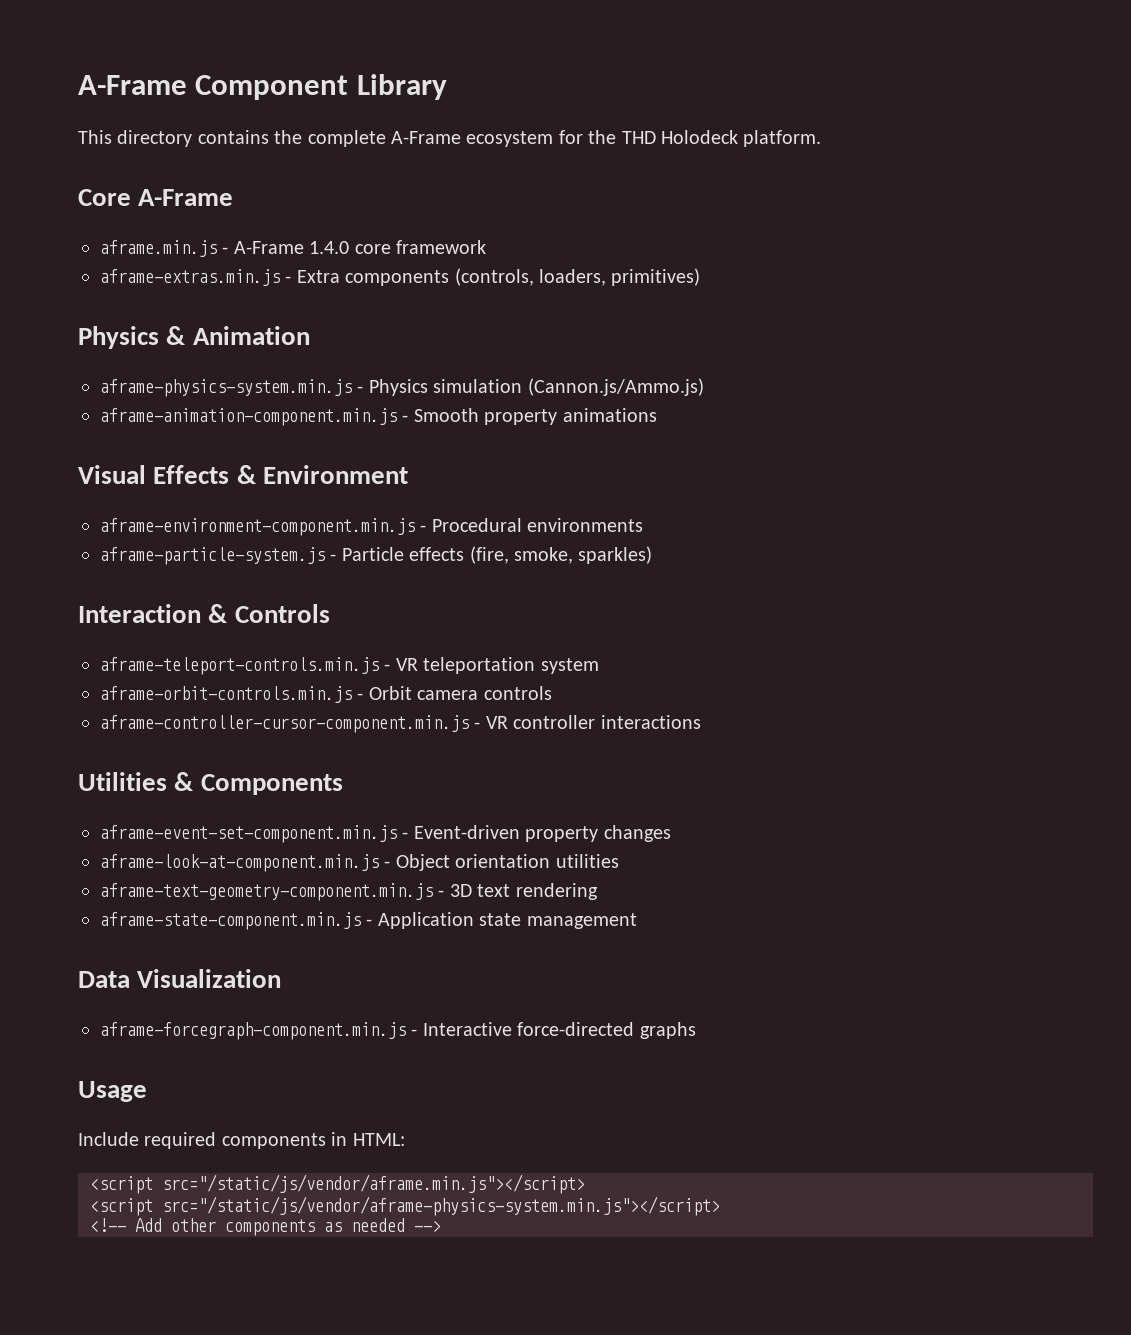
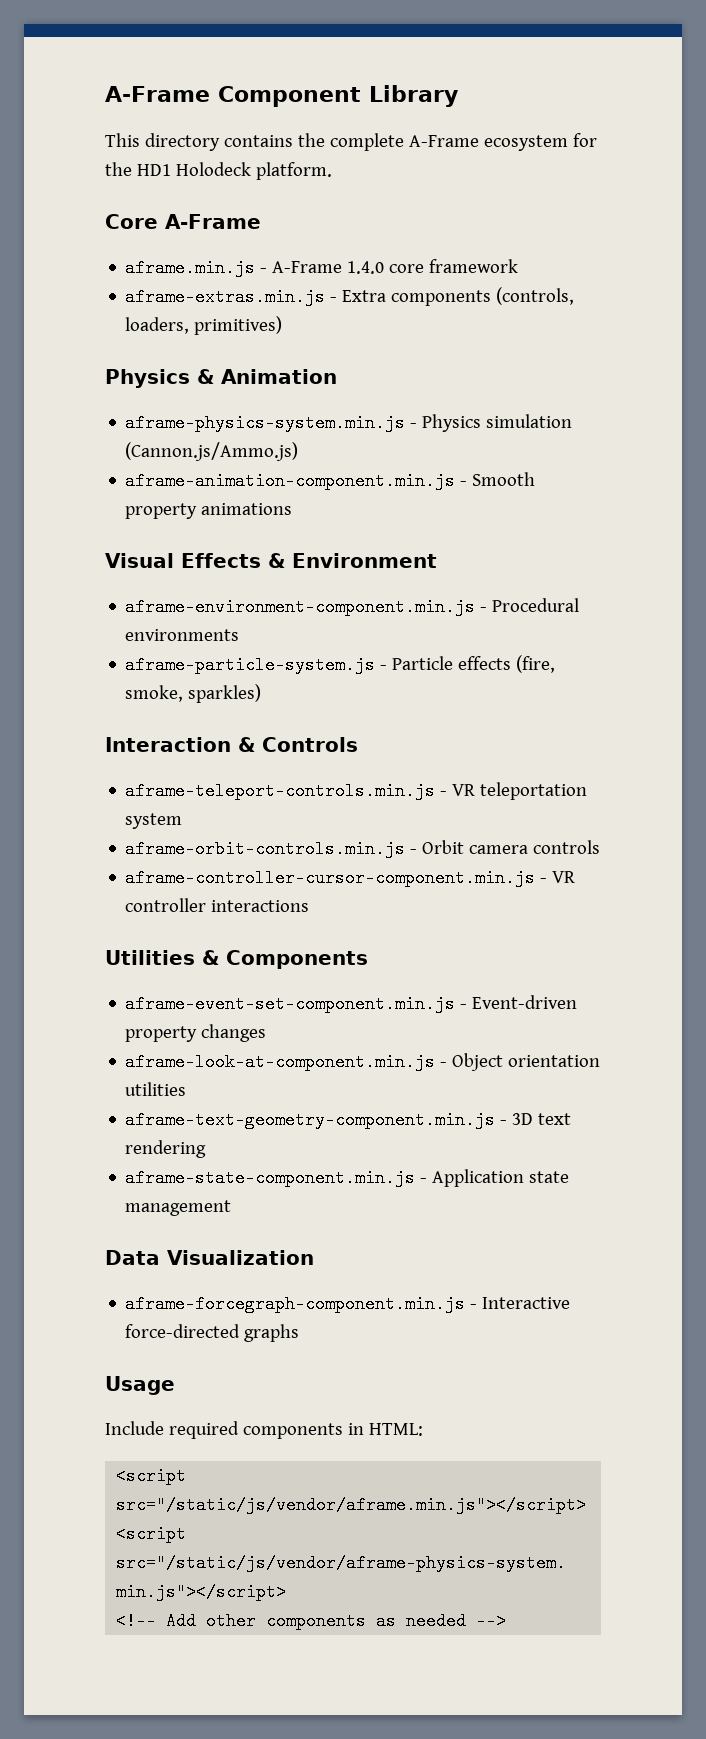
- This directory contains the complete A-Frame ecosystem for the THD Holodeck platform.
+ This directory contains the complete A-Frame ecosystem for the HD1 Holodeck platform.

